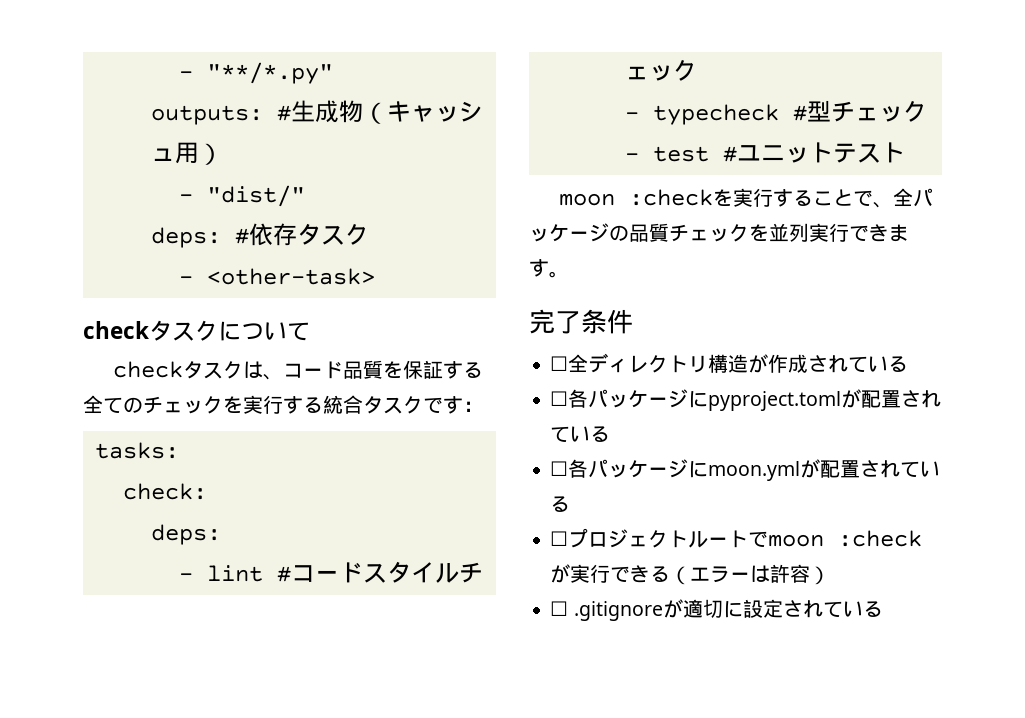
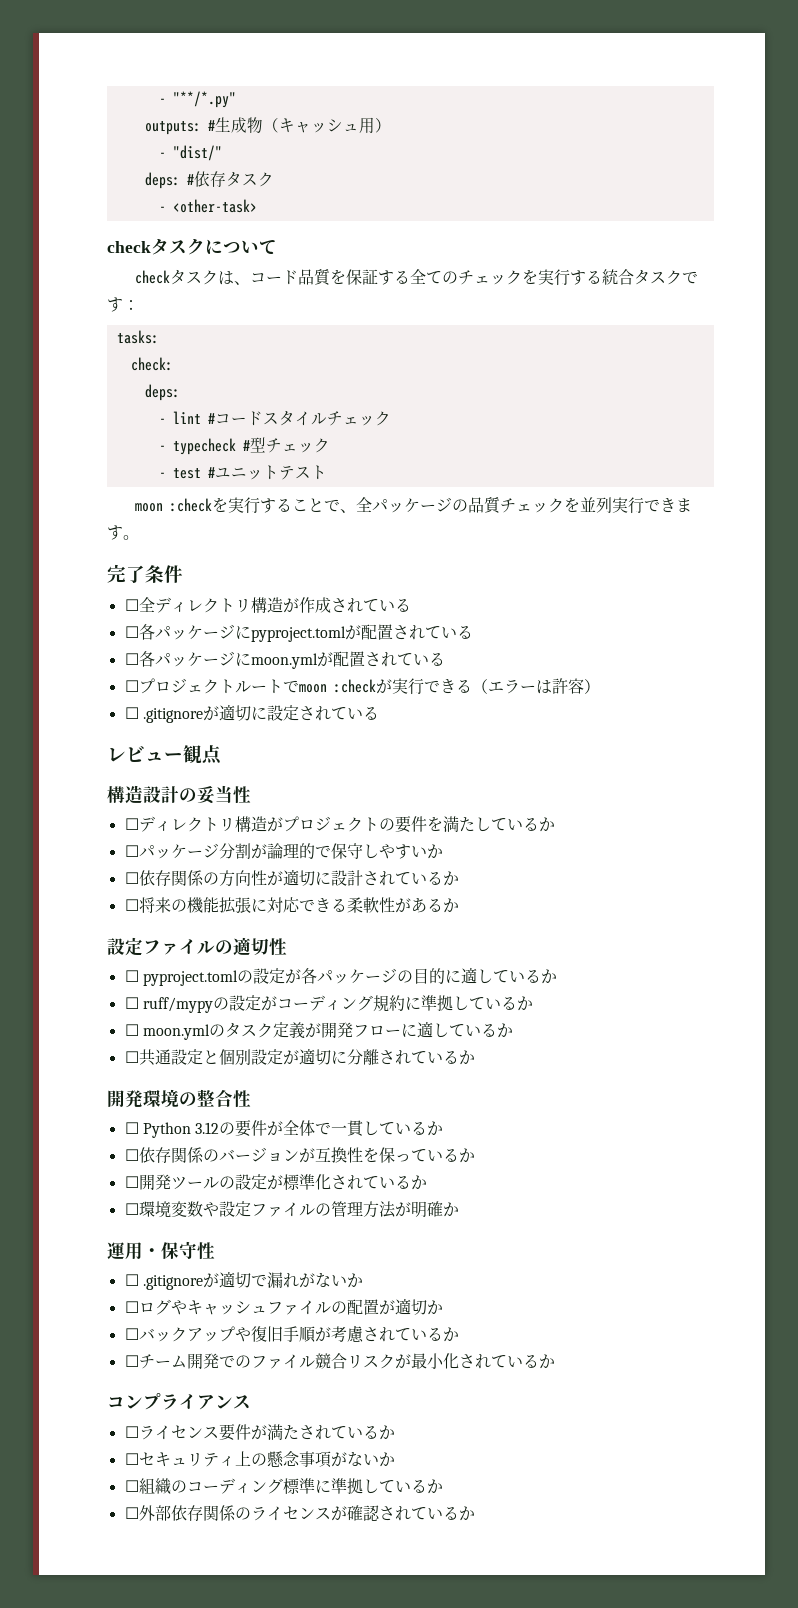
+ レビュー観点
+ 構造設計の妥当性
+ ☐ディレクトリ構造がプロジェクトの要件を満たしているか
+ ☐パッケージ分割が論理的で保守しやすいか
+ ☐依存関係の方向性が適切に設計されているか
+ ☐将来の機能拡張に対応できる柔軟性があるか
+ 設定ファイルの適切性
+ ☐ pyproject.tomlの設定が各パッケージの目的に適しているか
+ ☐ ruff/mypyの設定がコーディング規約に準拠しているか
+ ☐ moon.ymlのタスク定義が開発フローに適しているか
+ ☐共通設定と個別設定が適切に分離されているか
+ 開発環境の整合性
+ ☐ Python 3.12の要件が全体で一貫しているか
+ ☐依存関係のバージョンが互換性を保っているか
+ ☐開発ツールの設定が標準化されているか
+ ☐環境変数や設定ファイルの管理方法が明確か
+ 運用・保守性
+ ☐ .gitignoreが適切で漏れがないか
+ ☐ログやキャッシュファイルの配置が適切か
+ ☐バックアップや復旧手順が考慮されているか
+ ☐チーム開発でのファイル競合リスクが最小化されているか
+ コンプライアンス
+ ☐ライセンス要件が満たされているか
+ ☐セキュリティ上の懸念事項がないか
+ ☐組織のコーディング標準に準拠しているか
+ ☐外部依存関係のライセンスが確認されているか

